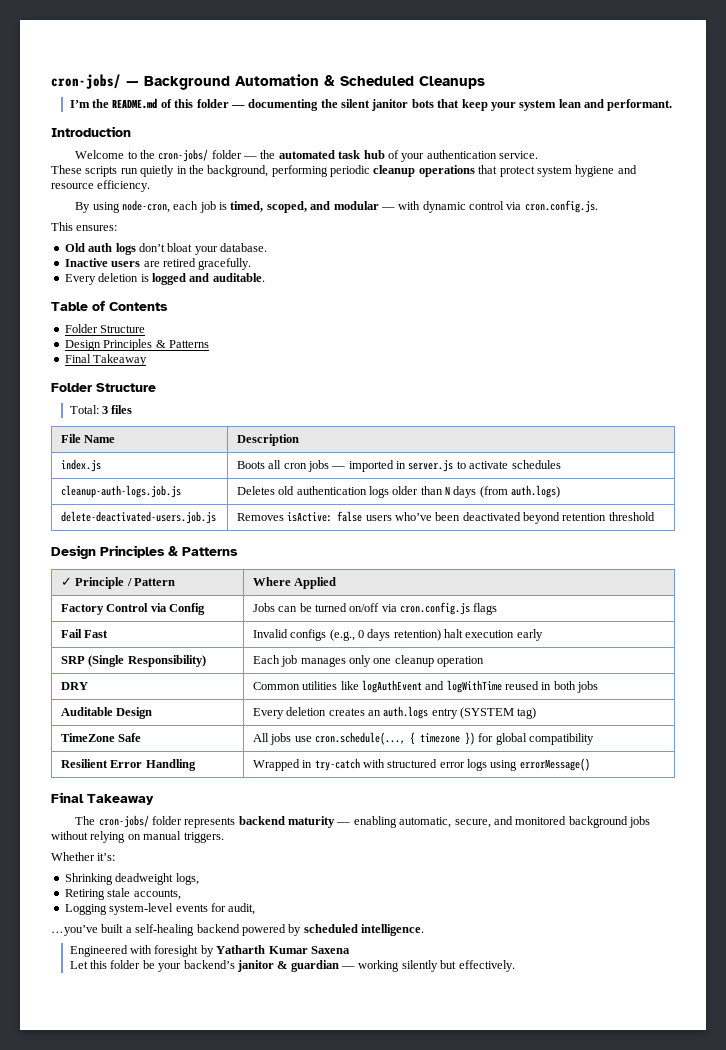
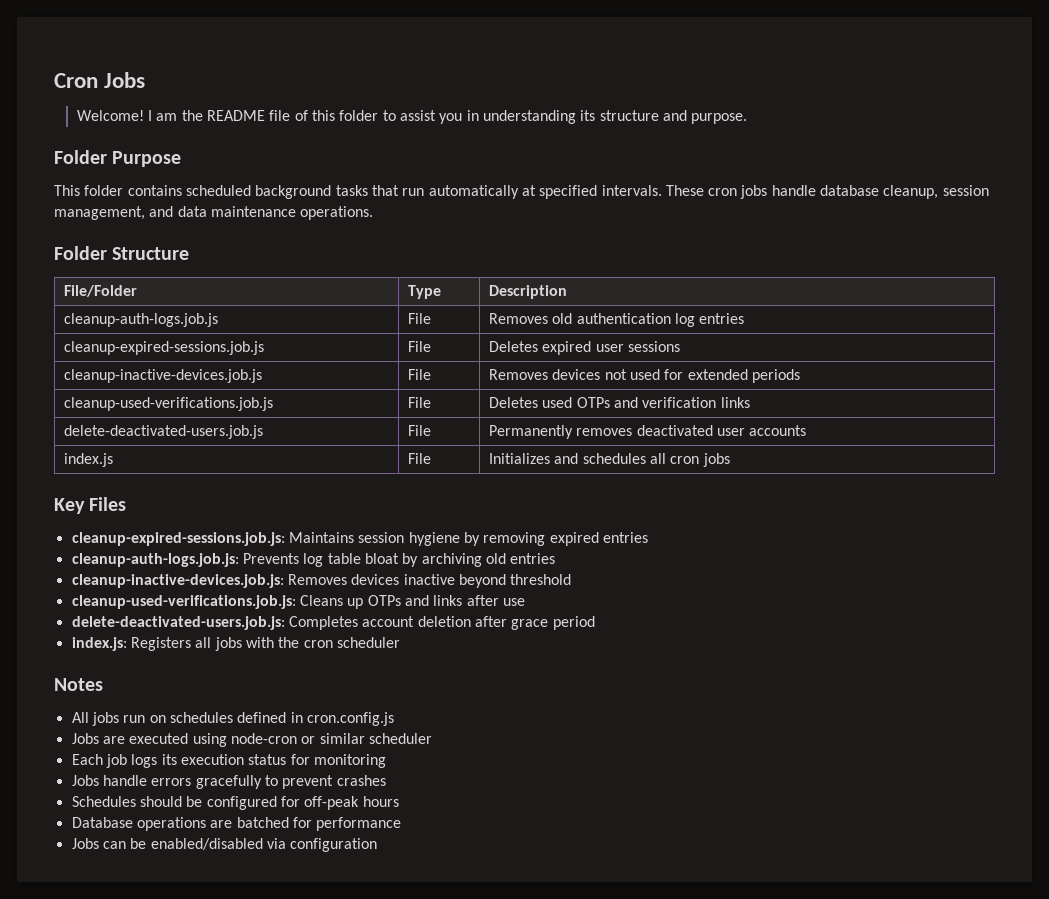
- cron-jobs/ — Background Automation & Scheduled Cleanups
- I’m the README.md of this folder — documenting the silent janitor bots that keep your system lean and performant.
- Introduction
- Welcome to the cron-jobs/ folder — the automated task hub of your authentication service.
- These scripts run quietly in the background, performing periodic cleanup operations that protect system hygiene and resource efficiency.
- By using node-cron, each job is timed, scoped, and modular — with dynamic control via cron.config.js.
- This ensures:
- Old auth logs don’t bloat your database.
- Inactive users are retired gracefully.
- Every deletion is logged and auditable.
- Table of Contents
+ Cron Jobs
+ Welcome! I am the README file of this folder to assist you in understanding its structure and purpose.
+ Folder Purpose
+ This folder contains scheduled background tasks that run automatically at specified intervals. These cron jobs handle database cleanup, session management, and data maintenance operations.
  Folder Structure
- Design Principles & Patterns
- Final Takeaway
- Folder Structure
- Total: 3 files
- File Name | Description
- index.js | Boots all cron jobs — imported in server.js to activate schedules
- cleanup-auth-logs.job.js | Deletes old authentication logs older than N days (from auth.logs)
- delete-deactivated-users.job.js | Removes isActive: false users who’ve been deactivated beyond retention threshold
- Design Principles & Patterns
- ✓ Principle / Pattern | Where Applied
- Factory Control via Config | Jobs can be turned on/off via cron.config.js flags
- Fail Fast | Invalid configs (e.g., 0 days retention) halt execution early
- SRP (Single Responsibility) | Each job manages only one cleanup operation
- DRY | Common utilities like logAuthEvent and logWithTime reused in both jobs
- Auditable Design | Every deletion creates an auth.logs entry (SYSTEM tag)
- TimeZone Safe | All jobs use cron.schedule(..., { timezone }) for global compatibility
- Resilient Error Handling | Wrapped in try-catch with structured error logs using errorMessage()
- Final Takeaway
- The cron-jobs/ folder represents backend maturity — enabling automatic, secure, and monitored background jobs without relying on manual triggers.
- Whether it’s:
- Shrinking deadweight logs,
- Retiring stale accounts,
- Logging system-level events for audit,
- …you’ve built a self-healing backend powered by scheduled intelligence.
- Engineered with foresight by Yatharth Kumar Saxena
- Let this folder be your backend’s janitor & guardian — working silently but effectively.
+ File/Folder | Type | Description
+ cleanup-auth-logs.job.js | File | Removes old authentication log entries
+ cleanup-expired-sessions.job.js | File | Deletes expired user sessions
+ cleanup-inactive-devices.job.js | File | Removes devices not used for extended periods
+ cleanup-used-verifications.job.js | File | Deletes used OTPs and verification links
+ delete-deactivated-users.job.js | File | Permanently removes deactivated user accounts
+ index.js | File | Initializes and schedules all cron jobs
+ Key Files
+ cleanup-expired-sessions.job.js: Maintains session hygiene by removing expired entries
+ cleanup-auth-logs.job.js: Prevents log table bloat by archiving old entries
+ cleanup-inactive-devices.job.js: Removes devices inactive beyond threshold
+ cleanup-used-verifications.job.js: Cleans up OTPs and links after use
+ delete-deactivated-users.job.js: Completes account deletion after grace period
+ index.js: Registers all jobs with the cron scheduler
+ Notes
+ All jobs run on schedules defined in cron.config.js
+ Jobs are executed using node-cron or similar scheduler
+ Each job logs its execution status for monitoring
+ Jobs handle errors gracefully to prevent crashes
+ Schedules should be configured for off-peak hours
+ Database operations are batched for performance
+ Jobs can be enabled/disabled via configuration

